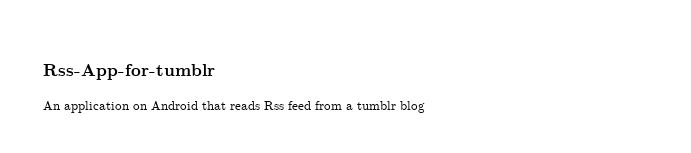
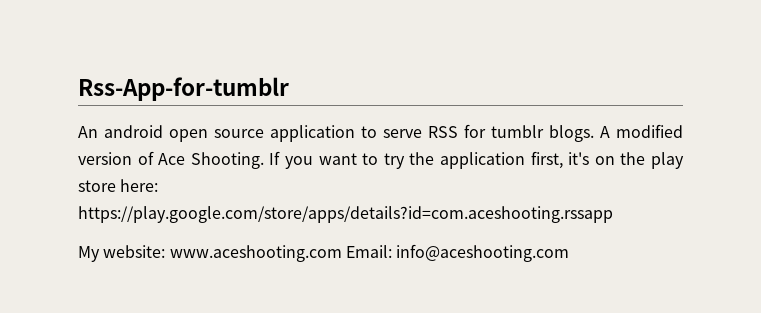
- An application on Android that reads Rss feed from a tumblr blog
+ An android open source application to serve RSS for tumblr blogs. A modified version of Ace Shooting. If you want to try the application first, it's on the play store here: https://play.google.com/store/apps/details?id=com.aceshooting.rssapp
+ My website: www.aceshooting.com Email: info@aceshooting.com

